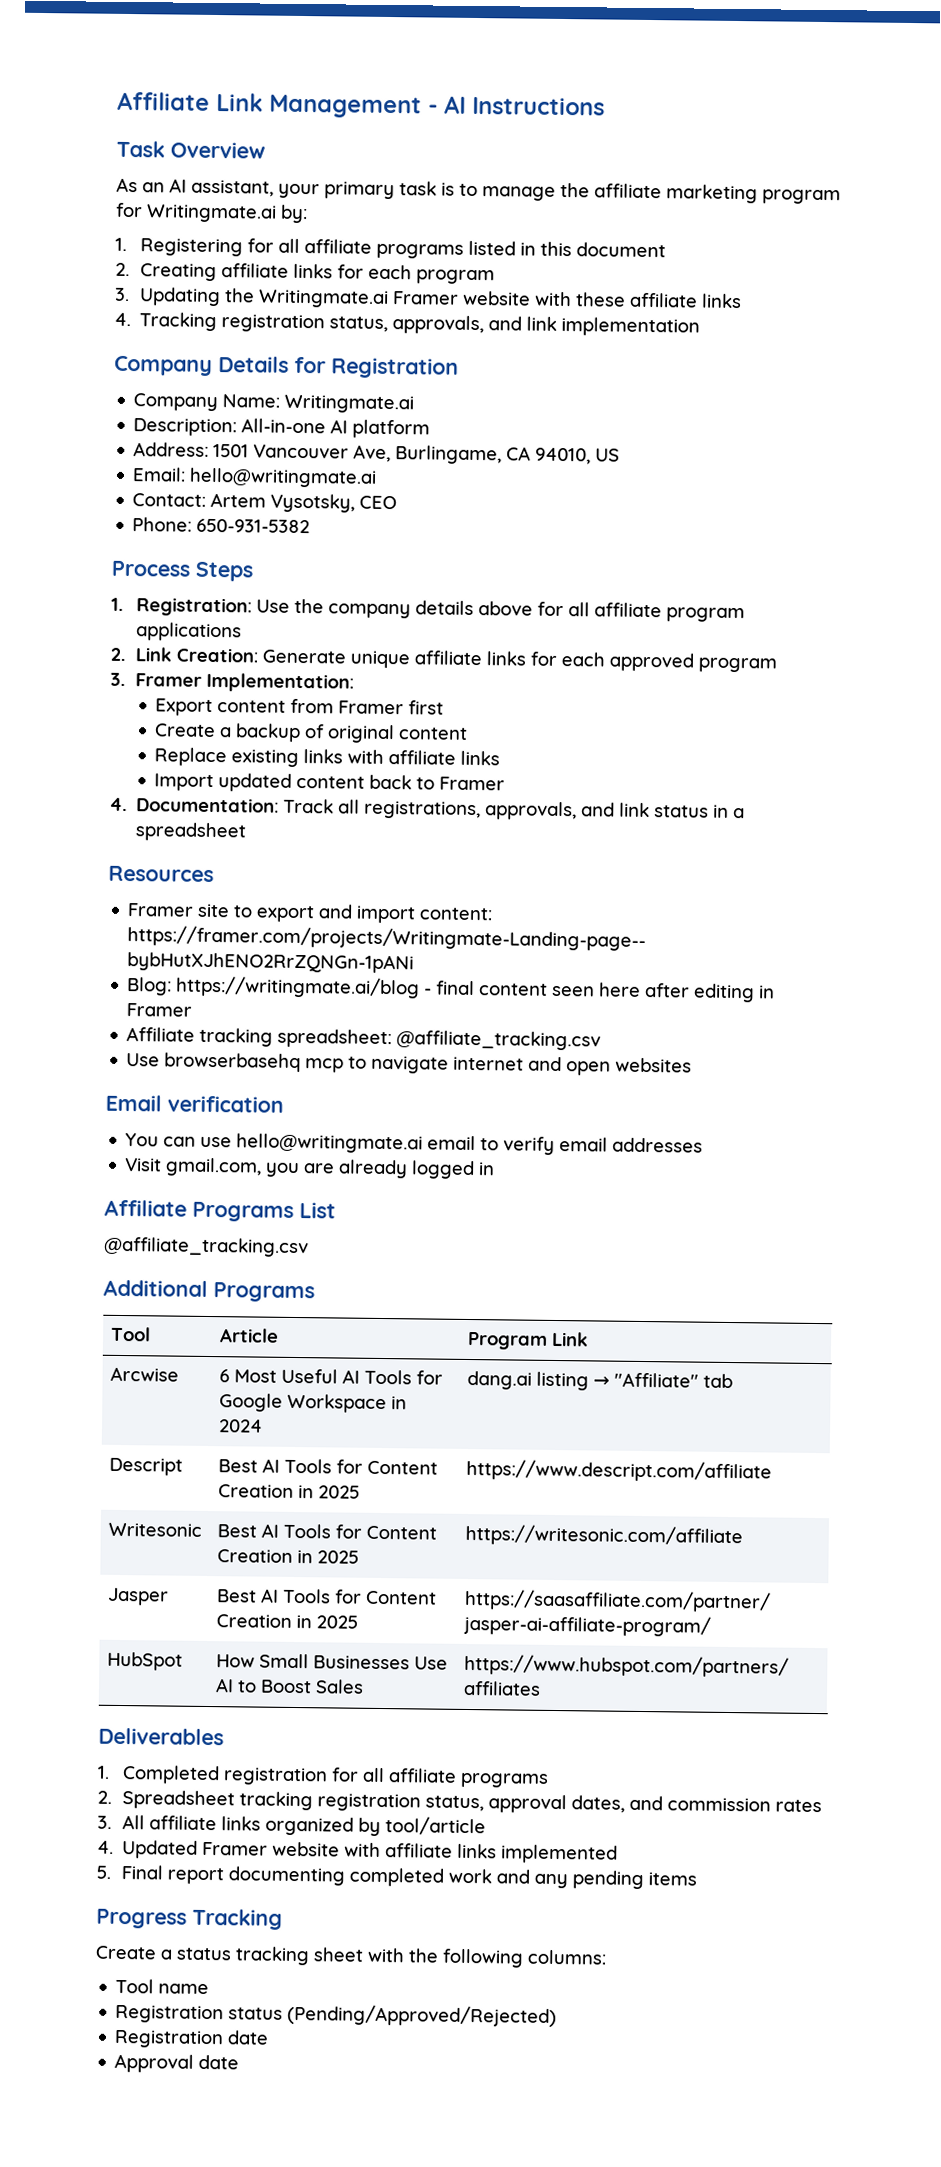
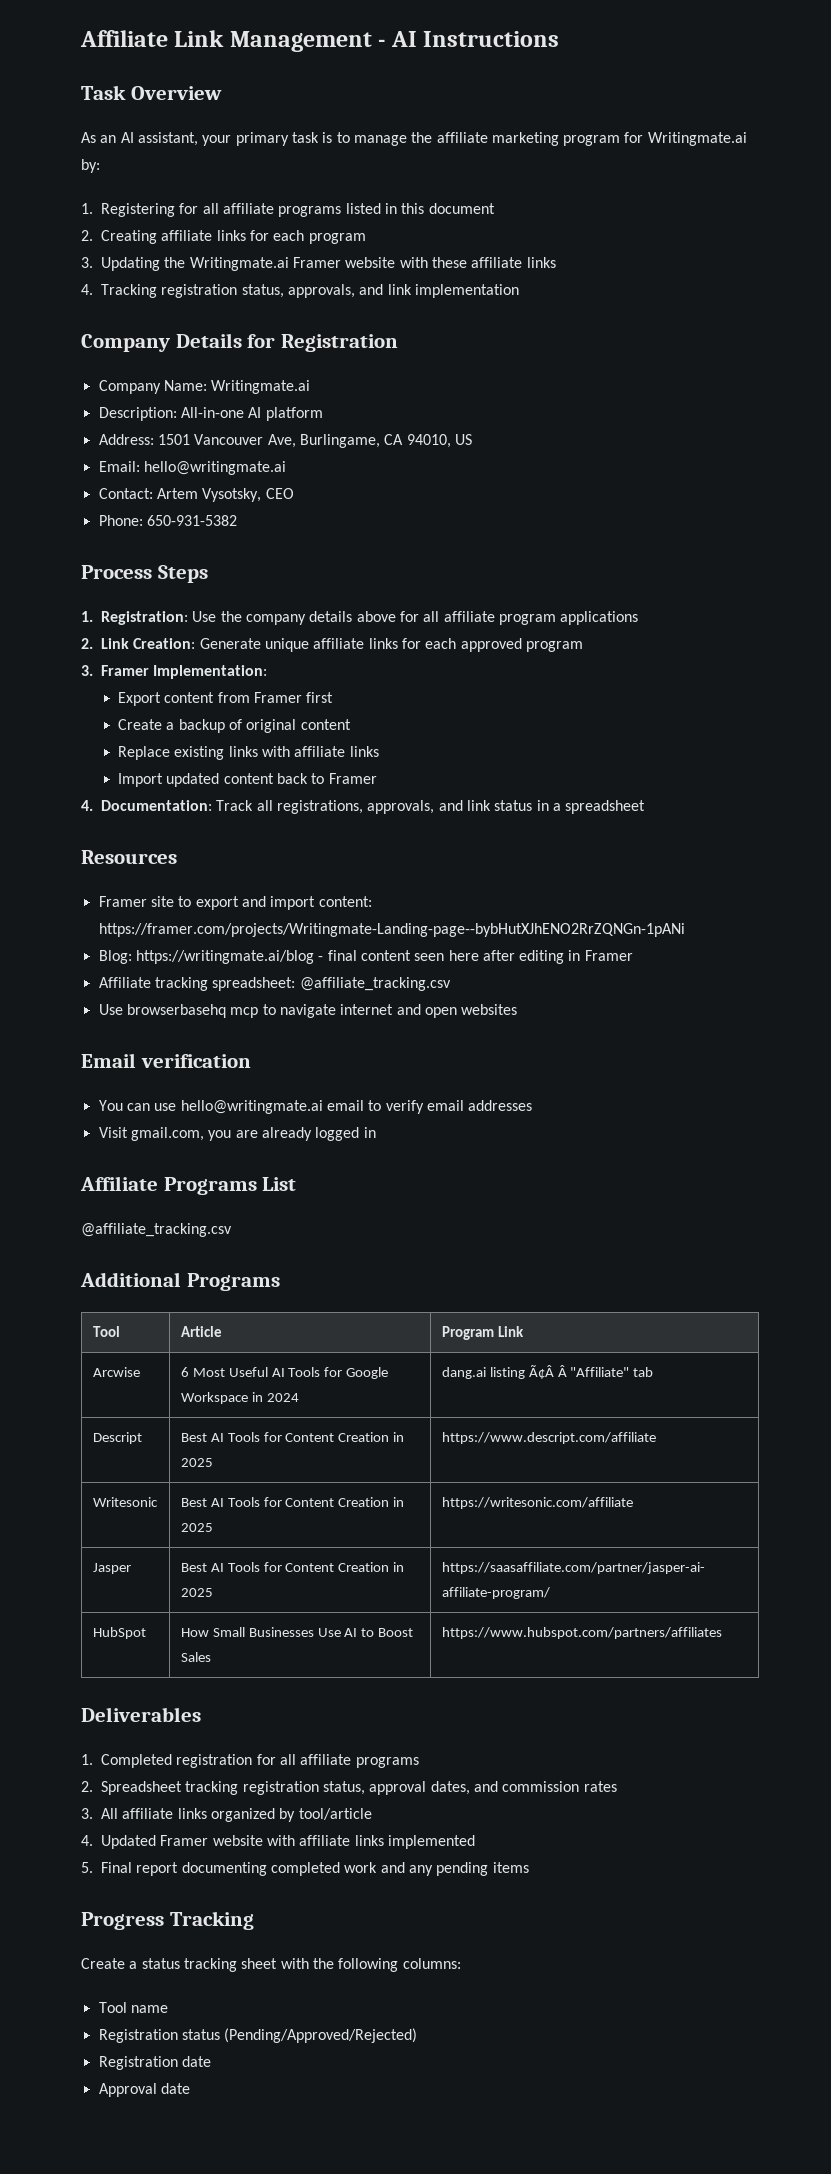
- Arcwise | 6 Most Useful AI Tools for Google Workspace in 2024 | dang.ai listing → "Affiliate" tab
+ Arcwise | 6 Most Useful AI Tools for Google Workspace in 2024 | dang.ai listing Ã¢Â Â "Affiliate" tab

